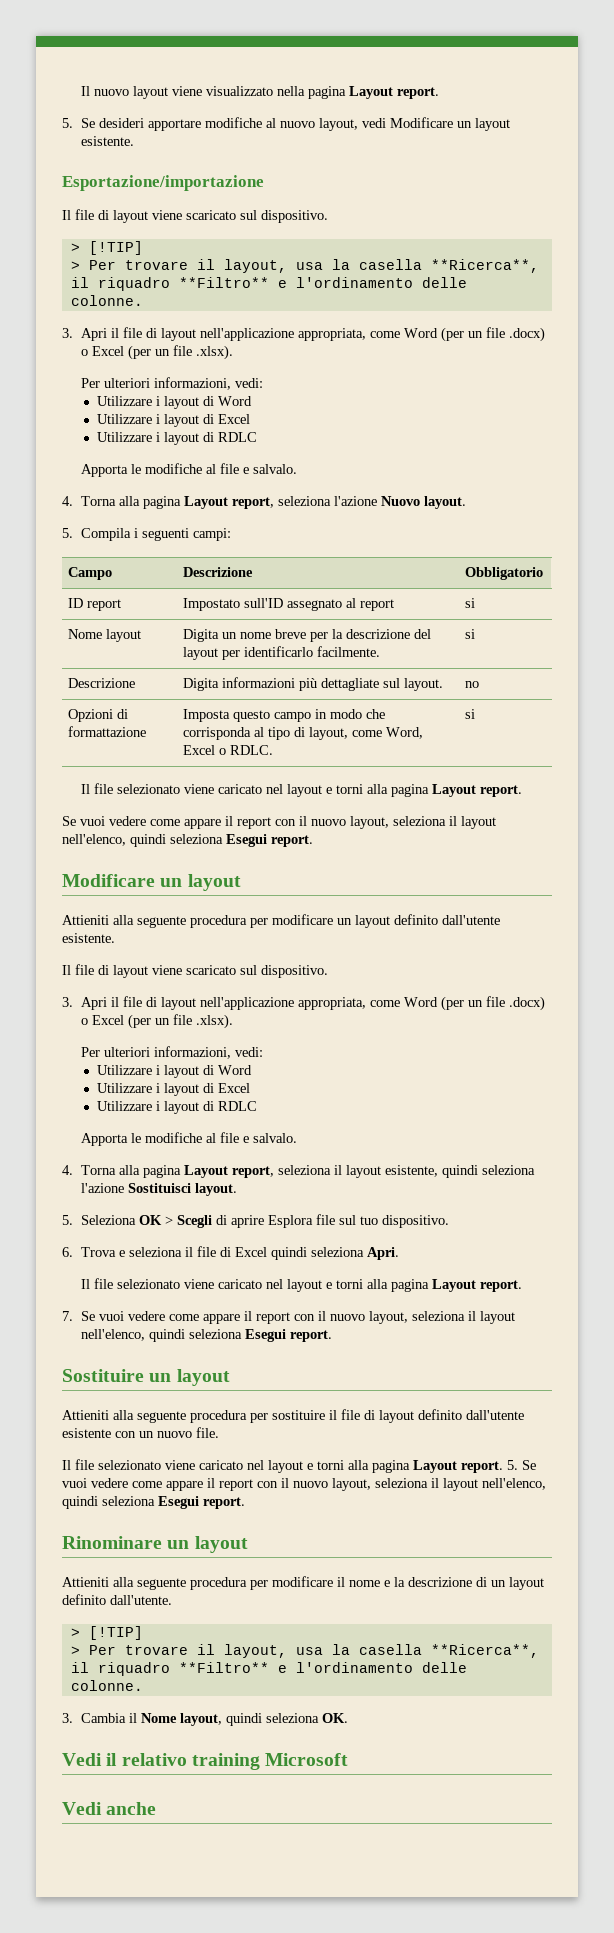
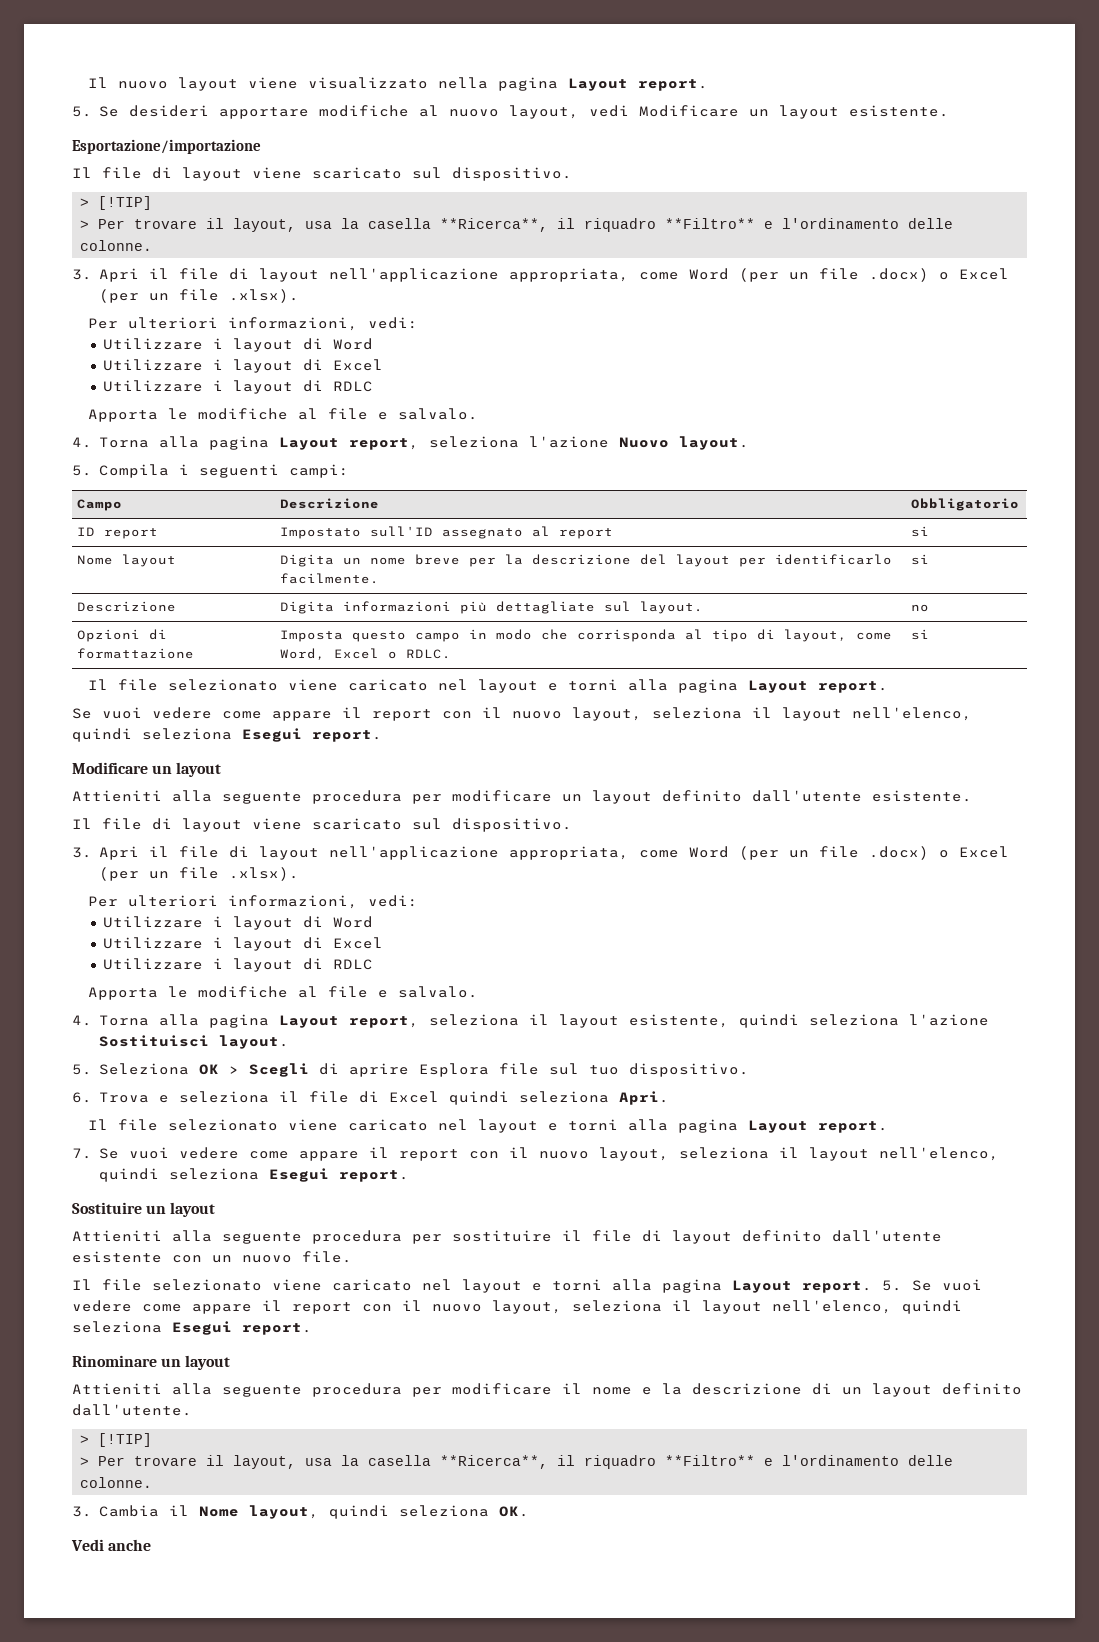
- Vedi il relativo training Microsoft

